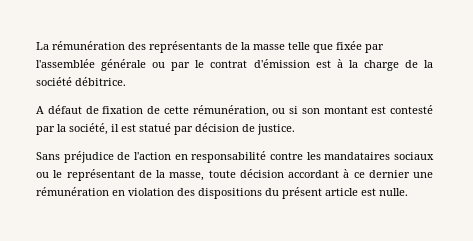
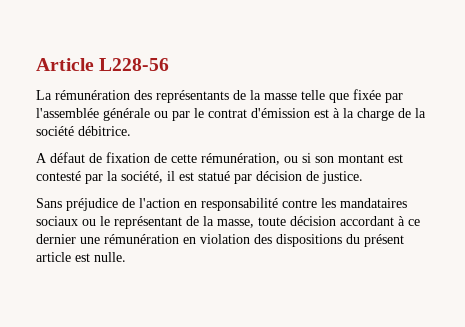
+ Article L228-56

